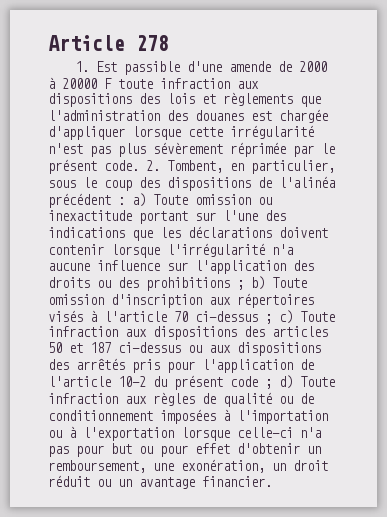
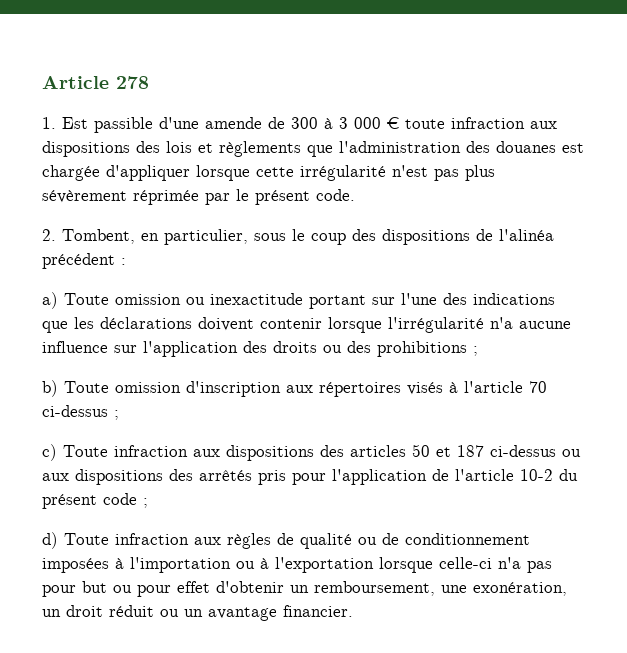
- 1. Est passible d'une amende de 2000 à 20000 F toute infraction aux dispositions des lois et règlements que l'administration des douanes est chargée d'appliquer lorsque cette irrégularité n'est pas plus sévèrement réprimée par le présent code. 2. Tombent, en particulier, sous le coup des dispositions de l'alinéa précédent : a) Toute omission ou inexactitude portant sur l'une des indications que les déclarations doivent contenir lorsque l'irrégularité n'a aucune influence sur l'application des droits ou des prohibitions ; b) Toute omission d'inscription aux répertoires visés à l'article 70 ci-dessus ; c) Toute infraction aux dispositions des articles 50 et 187 ci-dessus ou aux dispositions des arrêtés pris pour l'application de l'article 10-2 du présent code ; d) Toute infraction aux règles de qualité ou de conditionnement imposées à l'importation ou à l'exportation lorsque celle-ci n'a pas pour but ou pour effet d'obtenir un remboursement, une exonération, un droit réduit ou un avantage financier.
+ 1. Est passible d'une amende de 300 à 3 000 € toute infraction aux dispositions des lois et règlements que l'administration des douanes est chargée d'appliquer lorsque cette irrégularité n'est pas plus sévèrement réprimée par le présent code.
+ 2. Tombent, en particulier, sous le coup des dispositions de l'alinéa précédent :
+ a) Toute omission ou inexactitude portant sur l'une des indications que les déclarations doivent contenir lorsque l'irrégularité n'a aucune influence sur l'application des droits ou des prohibitions ;
+ b) Toute omission d'inscription aux répertoires visés à l'article 70 ci-dessus ;
+ c) Toute infraction aux dispositions des articles 50 et 187 ci-dessus ou aux dispositions des arrêtés pris pour l'application de l'article 10-2 du présent code ;
+ d) Toute infraction aux règles de qualité ou de conditionnement imposées à l'importation ou à l'exportation lorsque celle-ci n'a pas pour but ou pour effet d'obtenir un remboursement, une exonération, un droit réduit ou un avantage financier.

